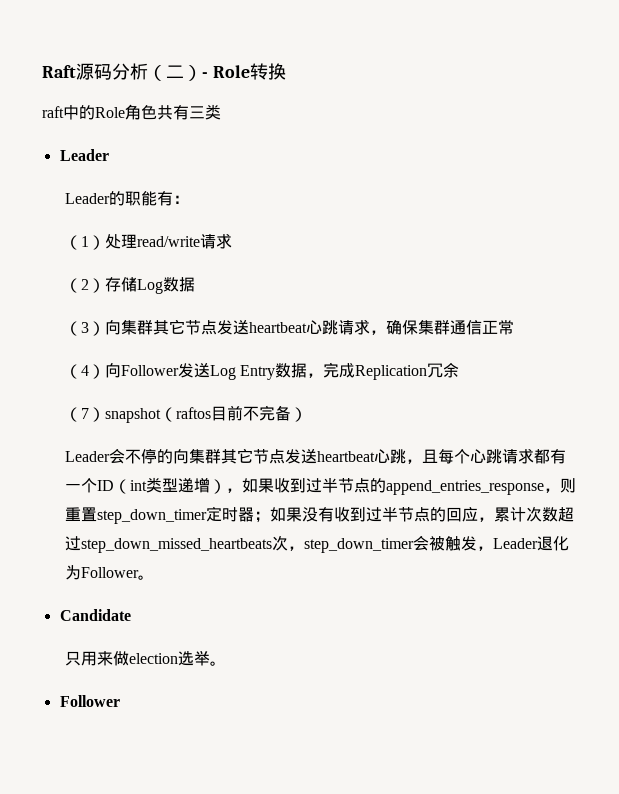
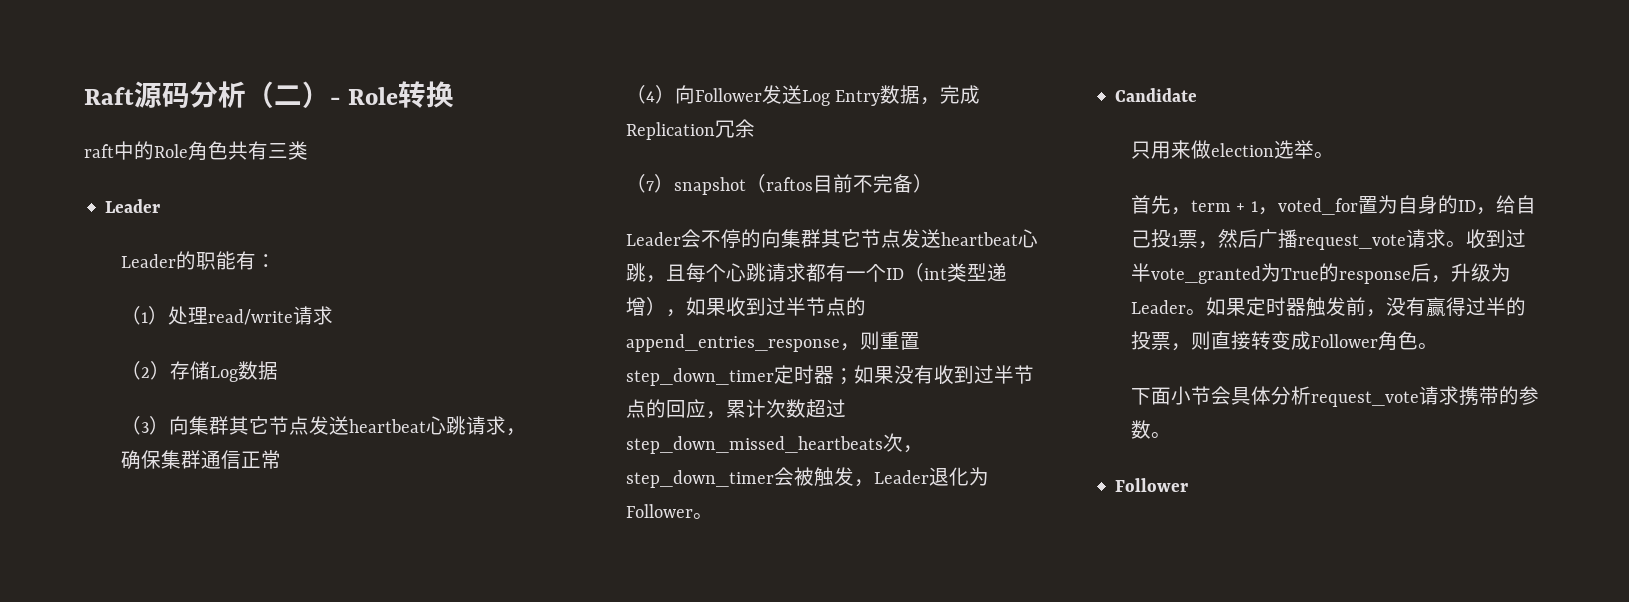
+ 首先，term + 1，voted_for置为自身的ID，给自己投1票，然后广播request_vote请求。收到过半vote_granted为True的response后，升级为Leader。如果定时器触发前，没有赢得过半的投票，则直接转变成Follower角色。
+ 下面小节会具体分析request_vote请求携带的参数。

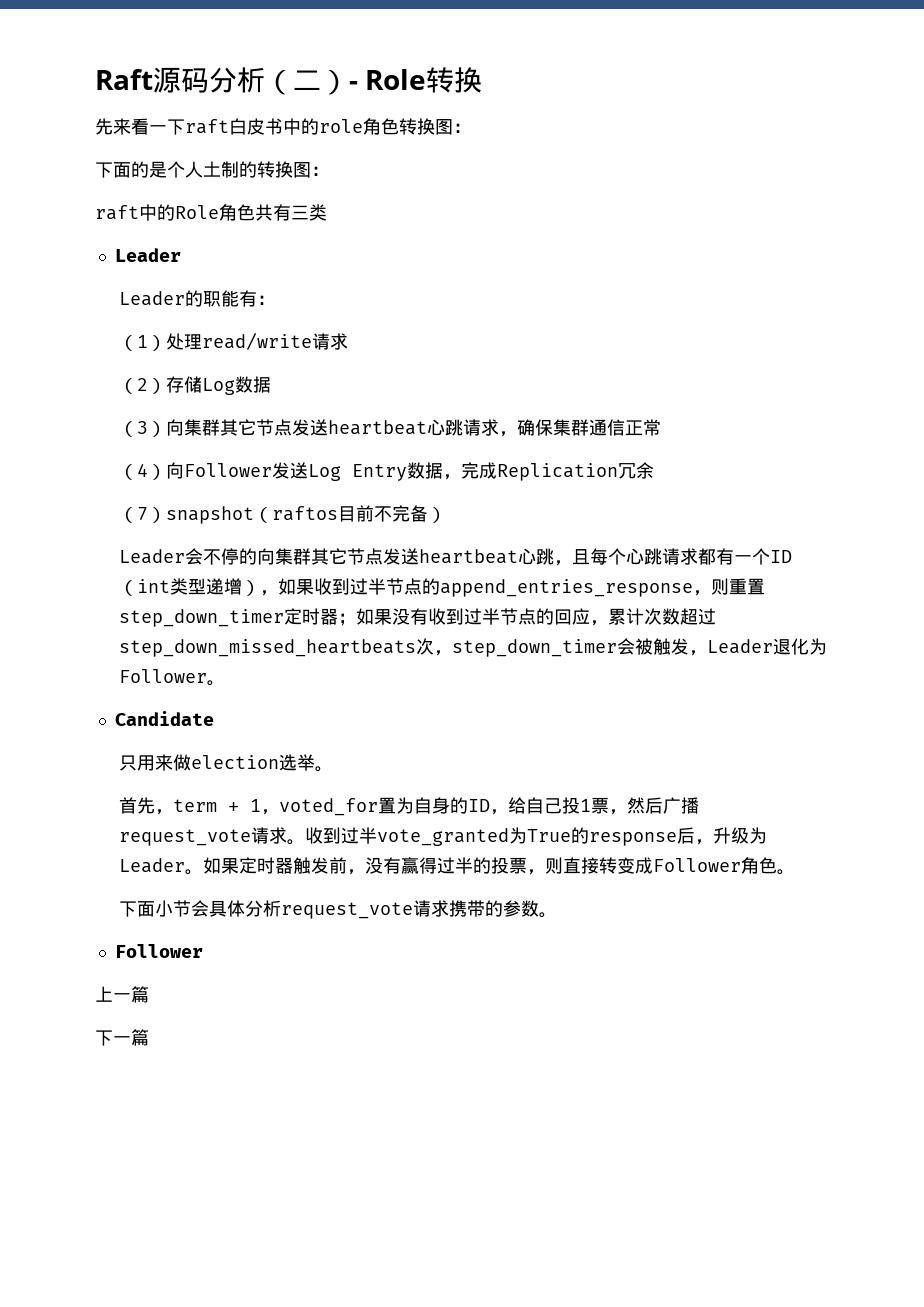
+ 先来看一下raft白皮书中的role角色转换图：
+ 下面的是个人土制的转换图：
+ 上一篇
+ 下一篇

